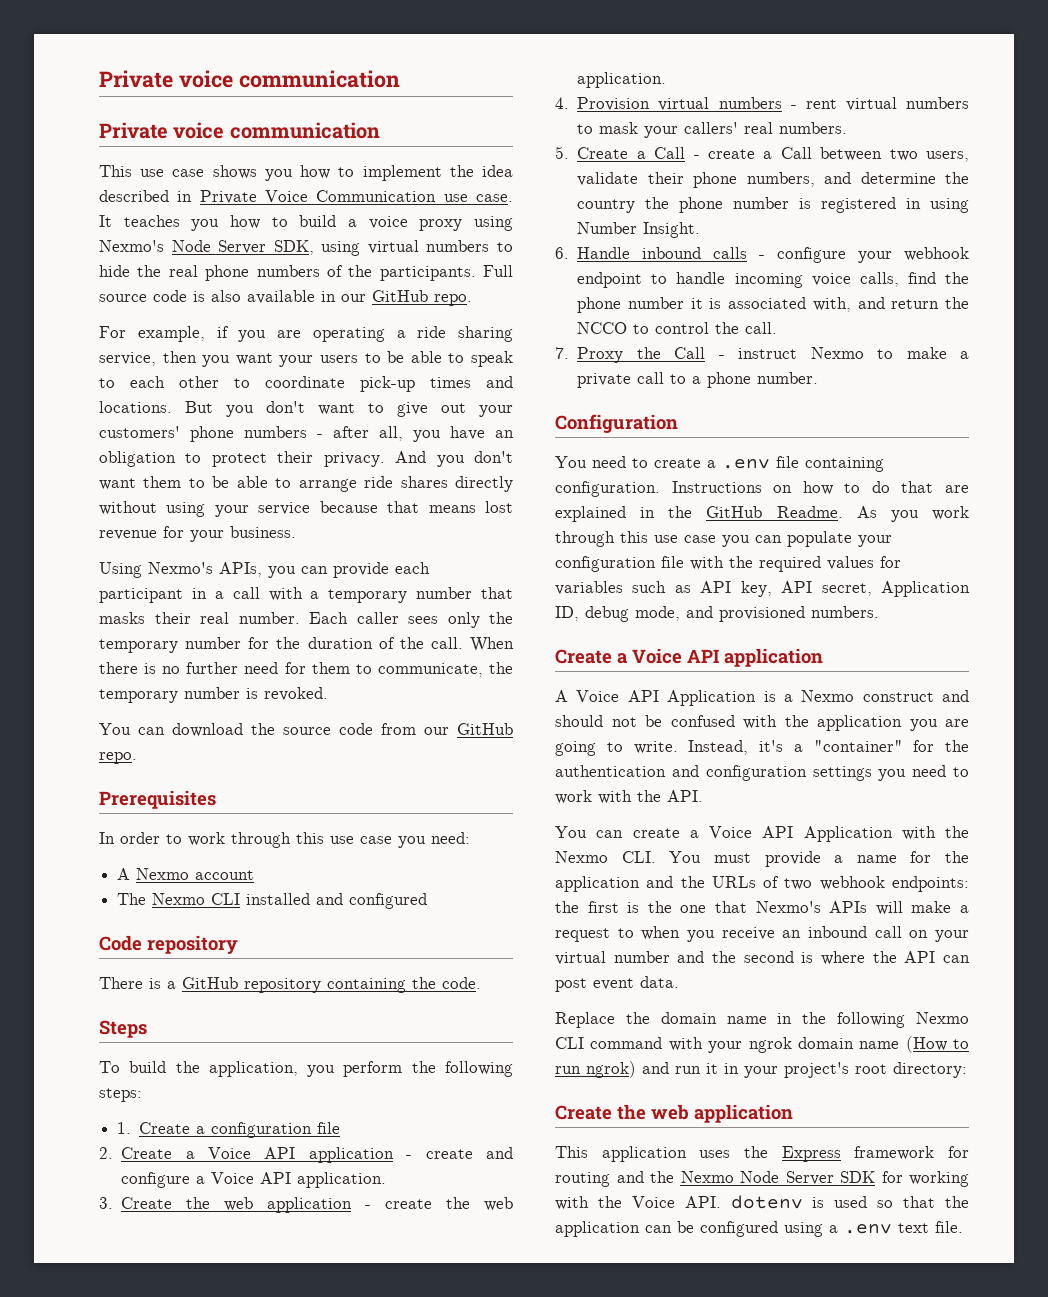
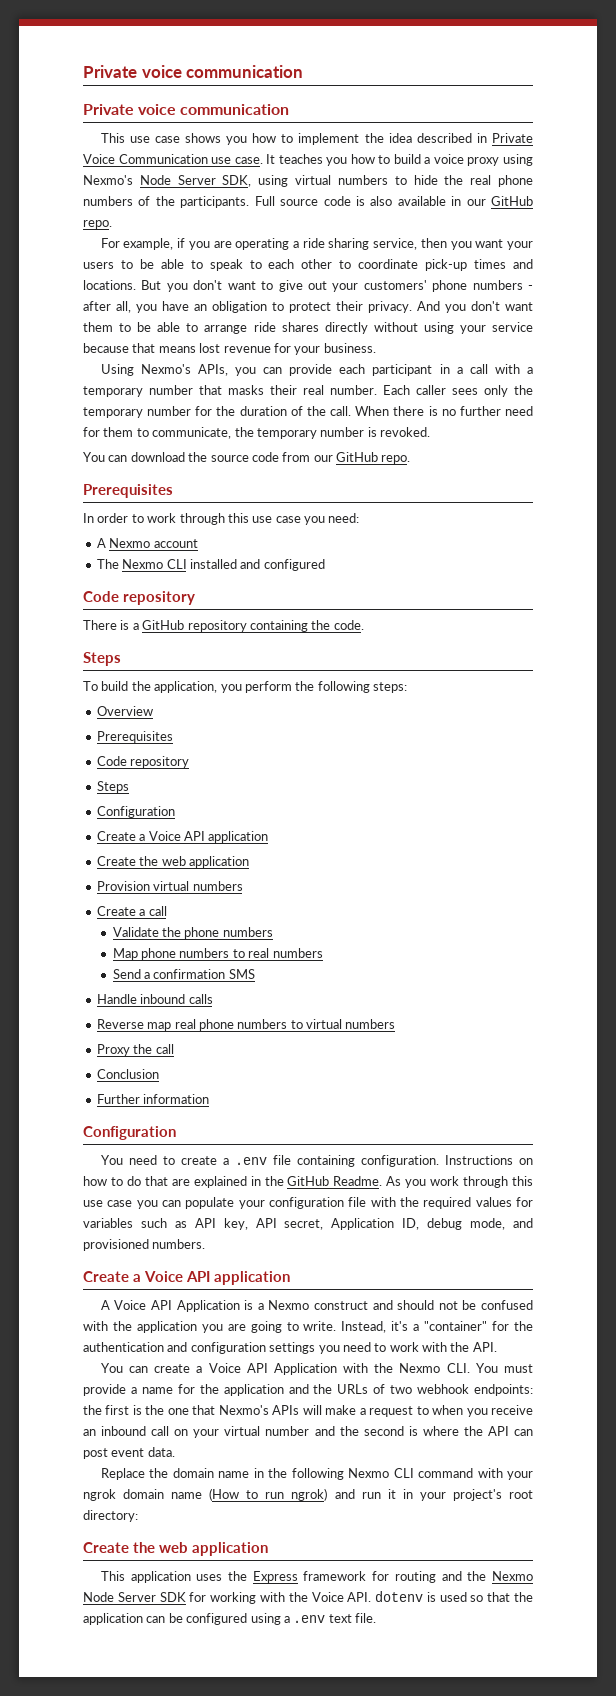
- 1. Create a configuration file
- 2. Create a Voice API application - create and configure a Voice API application.
- 3. Create the web application - create the web application.
- 4. Provision virtual numbers - rent virtual numbers to mask your callers' real numbers.
- 5. Create a Call - create a Call between two users, validate their phone numbers, and determine the country the phone number is registered in using Number Insight.
- 6. Handle inbound calls - configure your webhook endpoint to handle incoming voice calls, find the phone number it is associated with, and return the NCCO to control the call.
- 7. Proxy the Call - instruct Nexmo to make a private call to a phone number.
+ Overview
+ Prerequisites
+ Code repository
+ Steps
+ Configuration
+ Create a Voice API application
+ Create the web application
+ Provision virtual numbers
+ Create a call
+ Validate the phone numbers
+ Map phone numbers to real numbers
+ Send a confirmation SMS
+ Handle inbound calls
+ Reverse map real phone numbers to virtual numbers
+ Proxy the call
+ Conclusion
+ Further information

